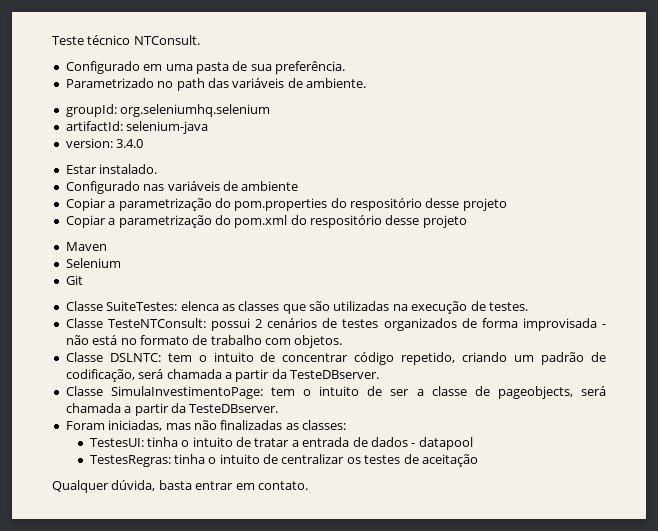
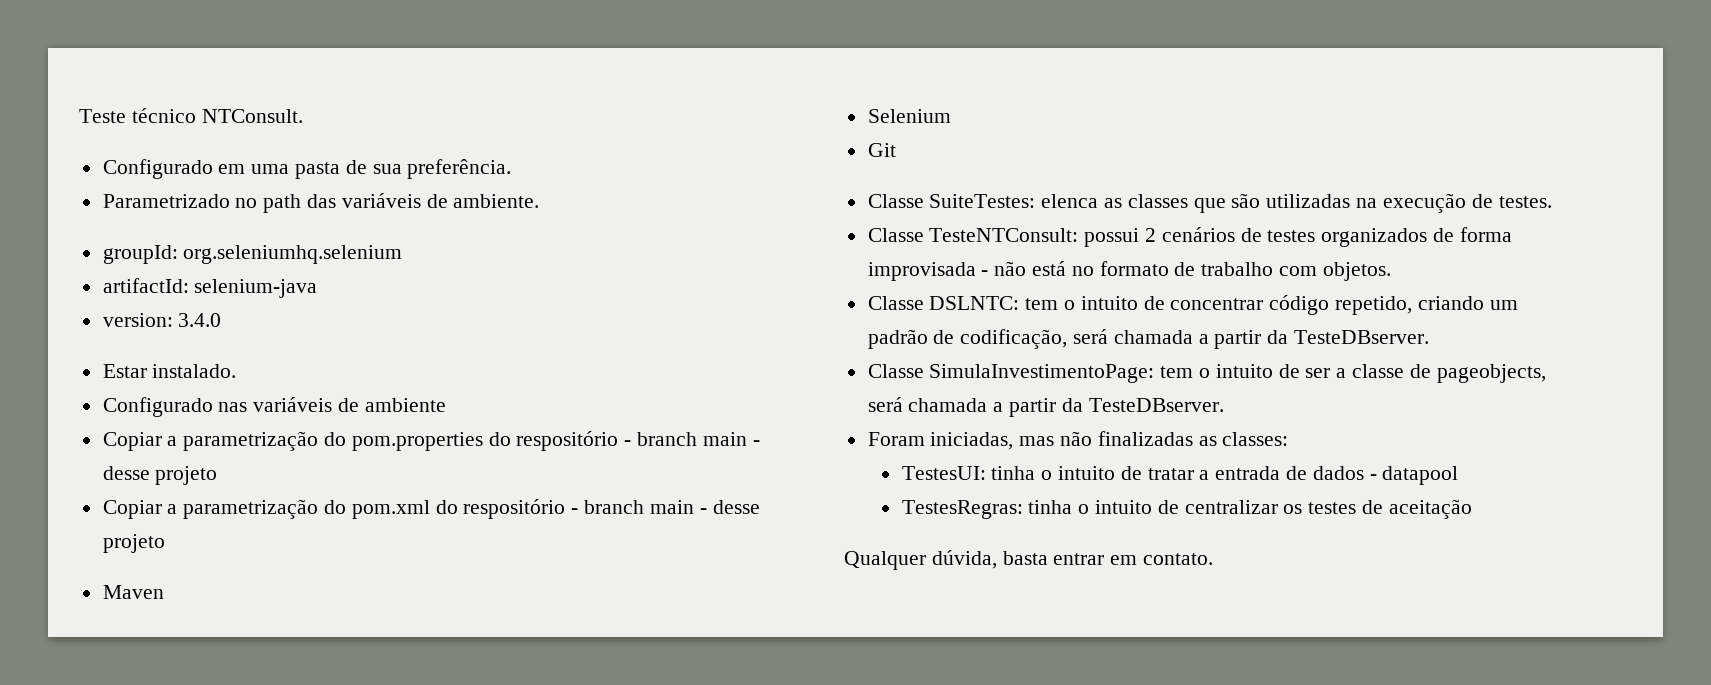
- Copiar a parametrização do pom.properties do respositório desse projeto
+ Copiar a parametrização do pom.properties do respositório - branch main - desse projeto
- Copiar a parametrização do pom.xml do respositório desse projeto
+ Copiar a parametrização do pom.xml do respositório - branch main - desse projeto

